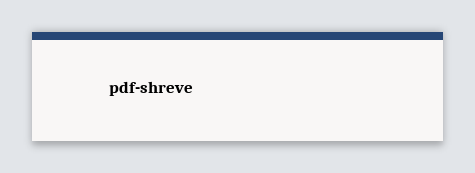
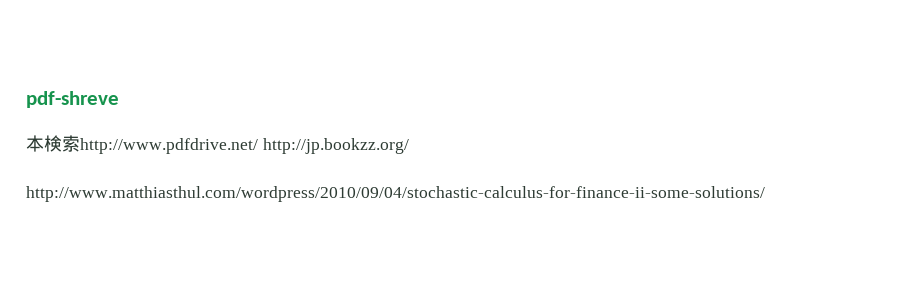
+ 本検索http://www.pdfdrive.net/ http://jp.bookzz.org/
+ http://www.matthiasthul.com/wordpress/2010/09/04/stochastic-calculus-for-finance-ii-some-solutions/

